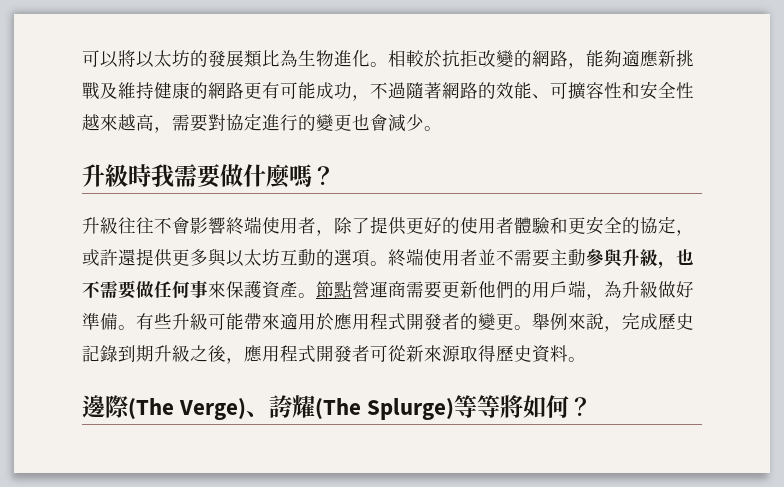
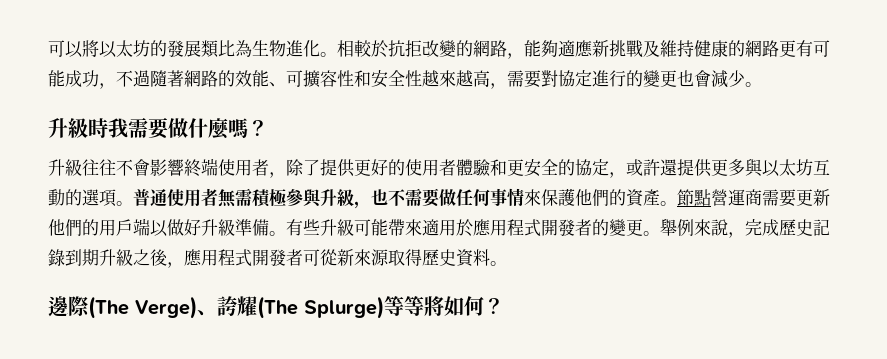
- 終端使用者並不需要主動參與升級，也不需要做任何事來保護資產。
+ 普通使用者無需積極參與升級，也不需要做任何事情來保護他們的資產。
- 節點營運商需要更新他們的用戶端，為升級做好準備。
+ 節點營運商需要更新他們的用戶端以做好升級準備。

